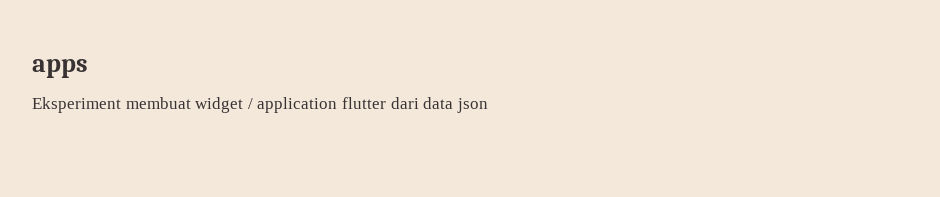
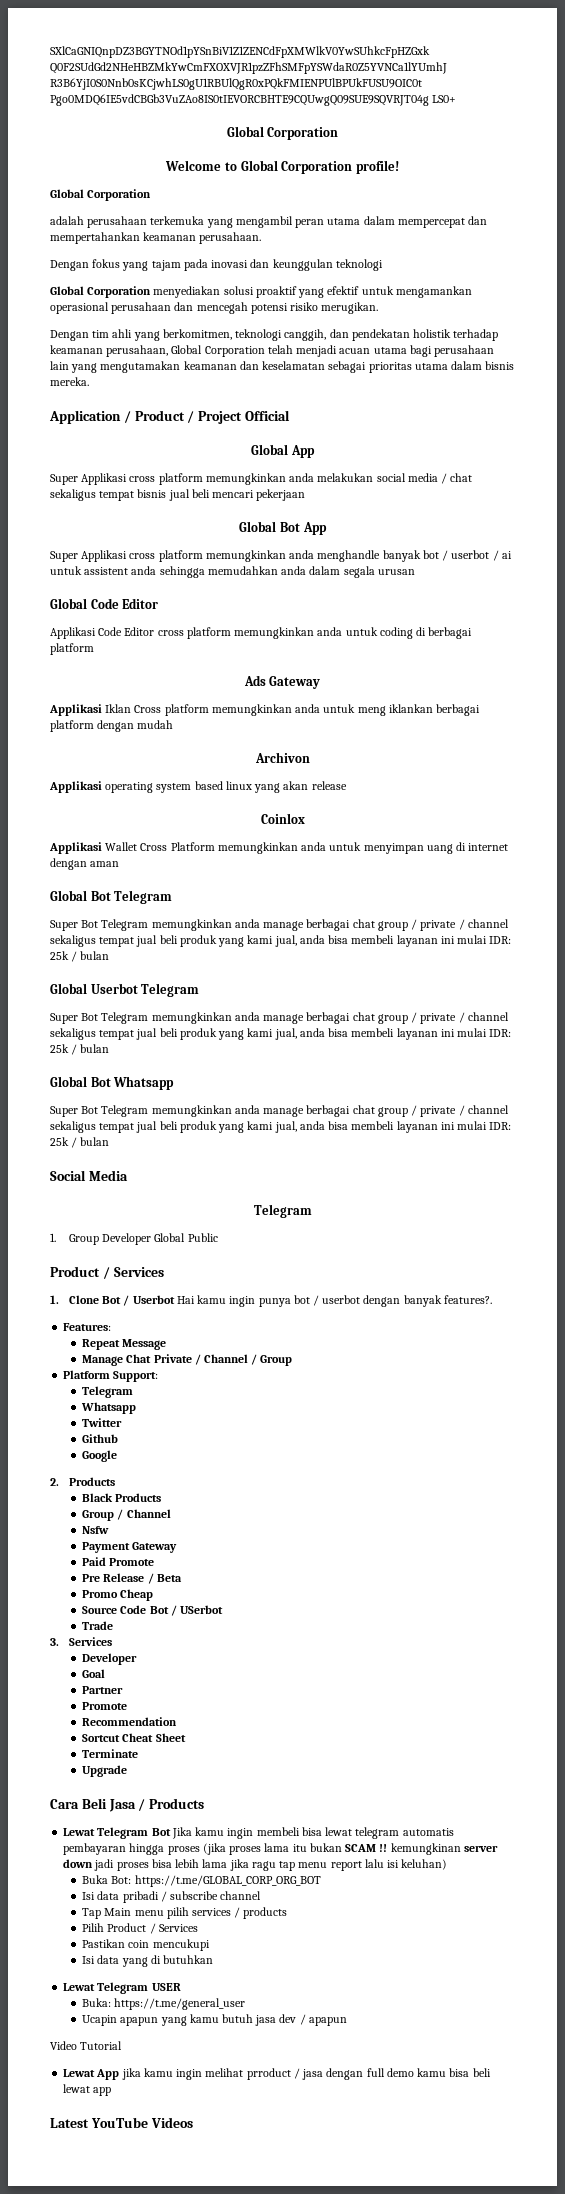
- apps
- Eksperiment membuat widget / application flutter dari data json
+ SXlCaGNIQnpDZ3BGYTNOd1pYSnBiV1Z1ZENCdFpXMWlkV0YwSUhkcFpHZGxk Q0F2SUdGd2NHeHBZMkYwCmFXOXVJR1pzZFhSMFpYSWdaR0Z5YVNCa1lYUmhJ R3B6YjI0S0Nnb0sKCjwhLS0gU1RBUlQgR0xPQkFMIENPUlBPUkFUSU9OIC0t Pgo0MDQ6IE5vdCBGb3VuZAo8IS0tIEVORCBHTE9CQUwgQ09SUE9SQVRJT04g LS0+
+ Global Corporation
+ Welcome to Global Corporation profile!
+ Global Corporation
+ adalah perusahaan terkemuka yang mengambil peran utama dalam mempercepat dan mempertahankan keamanan perusahaan.
+ Dengan fokus yang tajam pada inovasi dan keunggulan teknologi
+ Global Corporation menyediakan solusi proaktif yang efektif untuk mengamankan operasional perusahaan dan mencegah potensi risiko merugikan.
+ Dengan tim ahli yang berkomitmen, teknologi canggih, dan pendekatan holistik terhadap keamanan perusahaan, Global Corporation telah menjadi acuan utama bagi perusahaan lain yang mengutamakan keamanan dan keselamatan sebagai prioritas utama dalam bisnis mereka.
+ Application / Product / Project Official
+ Global App
+ Super Applikasi cross platform memungkinkan anda melakukan social media / chat sekaligus tempat bisnis jual beli mencari pekerjaan
+ Global Bot App
+ Super Applikasi cross platform memungkinkan anda menghandle banyak bot / userbot / ai untuk assistent anda sehingga memudahkan anda dalam segala urusan
+ Global Code Editor
+ Applikasi Code Editor cross platform memungkinkan anda untuk coding di berbagai platform
+ Ads Gateway
+ Applikasi Iklan Cross platform memungkinkan anda untuk meng iklankan berbagai platform dengan mudah
+ Archivon
+ Applikasi operating system based linux yang akan release
+ Coinlox
+ Applikasi Wallet Cross Platform memungkinkan anda untuk menyimpan uang di internet dengan aman
+ Global Bot Telegram
+ Super Bot Telegram memungkinkan anda manage berbagai chat group / private / channel sekaligus tempat jual beli produk yang kami jual, anda bisa membeli layanan ini mulai IDR: 25k / bulan
+ Global Userbot Telegram
+ Super Bot Telegram memungkinkan anda manage berbagai chat group / private / channel sekaligus tempat jual beli produk yang kami jual, anda bisa membeli layanan ini mulai IDR: 25k / bulan
+ Global Bot Whatsapp
+ Super Bot Telegram memungkinkan anda manage berbagai chat group / private / channel sekaligus tempat jual beli produk yang kami jual, anda bisa membeli layanan ini mulai IDR: 25k / bulan
+ Social Media
+ Telegram
+ 1. Group Developer Global Public
+ Product / Services
+ 1. Clone Bot / Userbot Hai kamu ingin punya bot / userbot dengan banyak features?.
+ Features:
+ Repeat Message
+ Manage Chat Private / Channel / Group
+ Platform Support:
+ Telegram
+ Whatsapp
+ Twitter
+ Github
+ Google
+ 2. Products
+ Black Products
+ Group / Channel
+ Nsfw
+ Payment Gateway
+ Paid Promote
+ Pre Release / Beta
+ Promo Cheap
+ Source Code Bot / USerbot
+ Trade
+ 3. Services
+ Developer
+ Goal
+ Partner
+ Promote
+ Recommendation
+ Sortcut Cheat Sheet
+ Terminate
+ Upgrade
+ Cara Beli Jasa / Products
+ Lewat Telegram Bot Jika kamu ingin membeli bisa lewat telegram automatis pembayaran hingga proses (jika proses lama itu bukan SCAM !! kemungkinan server down jadi proses bisa lebih lama jika ragu tap menu report lalu isi keluhan)
+ Buka Bot: https://t.me/GLOBAL_CORP_ORG_BOT
+ Isi data pribadi / subscribe channel
+ Tap Main menu pilih services / products
+ Pilih Product / Services
+ Pastikan coin mencukupi
+ Isi data yang di butuhkan
+ Lewat Telegram USER
+ Buka: https://t.me/general_user
+ Ucapin apapun yang kamu butuh jasa dev / apapun
+ Video Tutorial
+ Lewat App jika kamu ingin melihat prroduct / jasa dengan full demo kamu bisa beli lewat app
+ Latest YouTube Videos

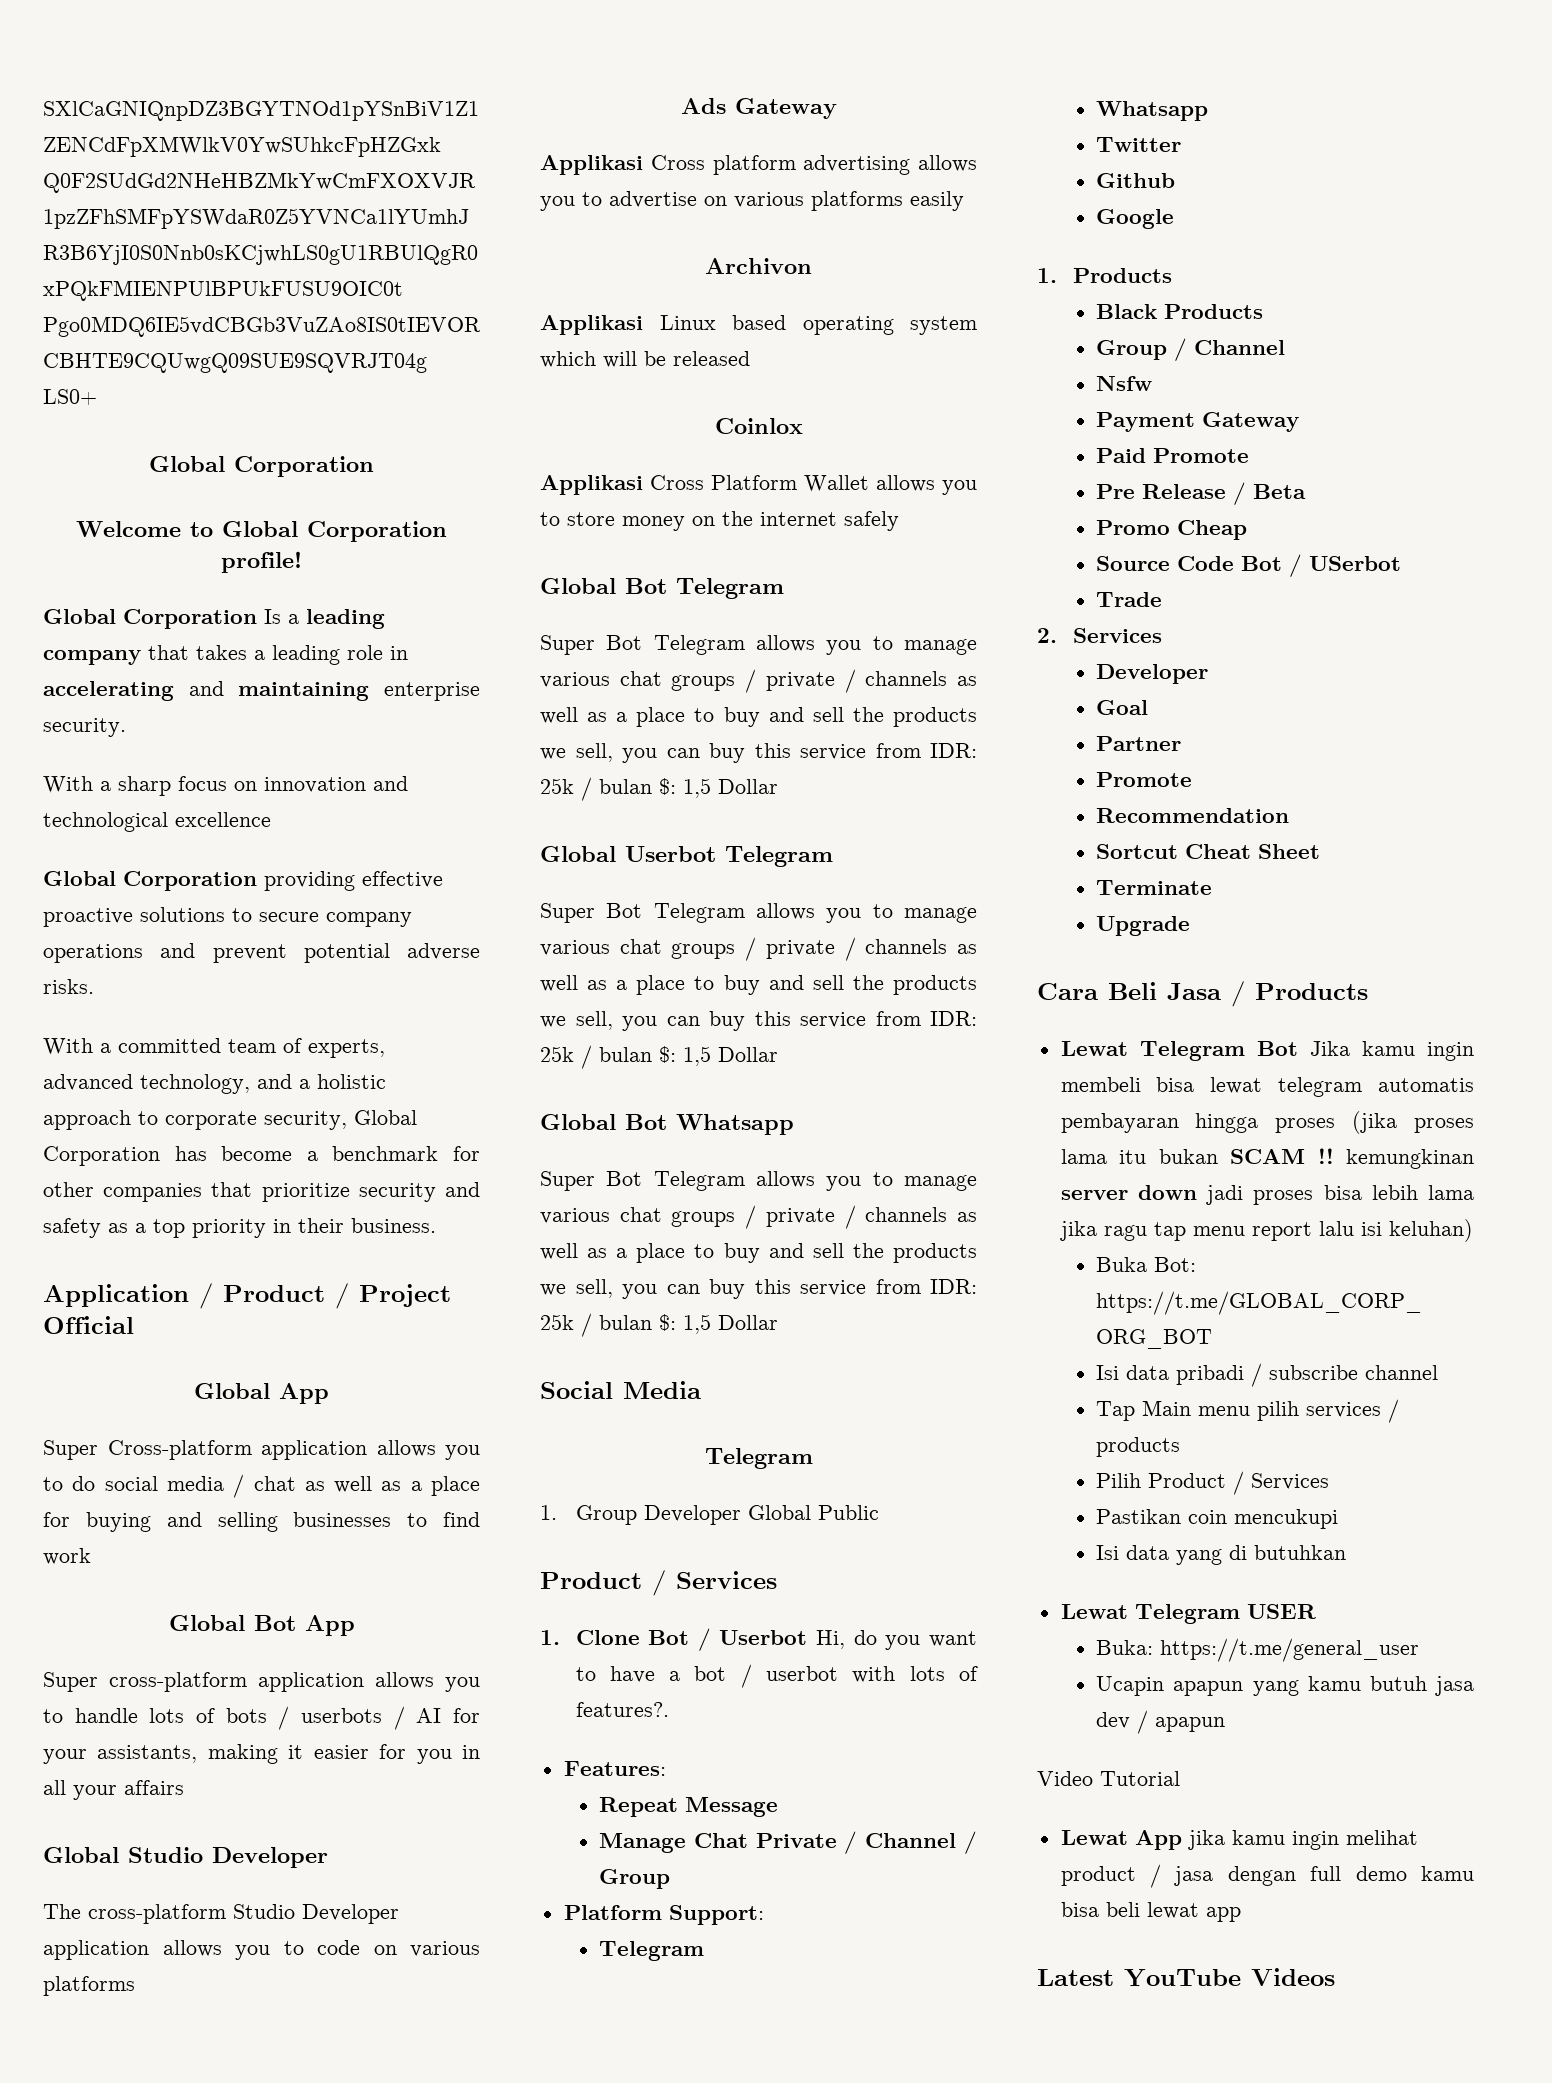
  Welcome to Global Corporation profile!
- Global Corporation
- adalah perusahaan terkemuka yang mengambil peran utama dalam mempercepat dan mempertahankan keamanan perusahaan.
- Dengan fokus yang tajam pada inovasi dan keunggulan teknologi
- Global Corporation menyediakan solusi proaktif yang efektif untuk mengamankan operasional perusahaan dan mencegah potensi risiko merugikan.
- Dengan tim ahli yang berkomitmen, teknologi canggih, dan pendekatan holistik terhadap keamanan perusahaan, Global Corporation telah menjadi acuan utama bagi perusahaan lain yang mengutamakan keamanan dan keselamatan sebagai prioritas utama dalam bisnis mereka.
+ Global Corporation Is a leading company that takes a leading role in accelerating and maintaining enterprise security.
+ With a sharp focus on innovation and technological excellence
+ Global Corporation providing effective proactive solutions to secure company operations and prevent potential adverse risks.
+ With a committed team of experts, advanced technology, and a holistic approach to corporate security, Global Corporation has become a benchmark for other companies that prioritize security and safety as a top priority in their business.
- Super Applikasi cross platform memungkinkan anda melakukan social media / chat sekaligus tempat bisnis jual beli mencari pekerjaan
+ Super Cross-platform application allows you to do social media / chat as well as a place for buying and selling businesses to find work
  Global Bot App
- Super Applikasi cross platform memungkinkan anda menghandle banyak bot / userbot / ai untuk assistent anda sehingga memudahkan anda dalam segala urusan
- Global Code Editor
- Applikasi Code Editor cross platform memungkinkan anda untuk coding di berbagai platform
+ Super cross-platform application allows you to handle lots of bots / userbots / AI for your assistants, making it easier for you in all your affairs
+ Global Studio Developer
+ The cross-platform Studio Developer application allows you to code on various platforms
- Applikasi Iklan Cross platform memungkinkan anda untuk meng iklankan berbagai platform dengan mudah
+ Applikasi Cross platform advertising allows you to advertise on various platforms easily
  Archivon
- Applikasi operating system based linux yang akan release
+ Applikasi Linux based operating system which will be released
- Applikasi Wallet Cross Platform memungkinkan anda untuk menyimpan uang di internet dengan aman
+ Applikasi Cross Platform Wallet allows you to store money on the internet safely
  Global Bot Telegram
- Super Bot Telegram memungkinkan anda manage berbagai chat group / private / channel sekaligus tempat jual beli produk yang kami jual, anda bisa membeli layanan ini mulai IDR: 25k / bulan
+ Super Bot Telegram allows you to manage various chat groups / private / channels as well as a place to buy and sell the products we sell, you can buy this service from IDR: 25k / bulan $: 1,5 Dollar
  Global Userbot Telegram
- Super Bot Telegram memungkinkan anda manage berbagai chat group / private / channel sekaligus tempat jual beli produk yang kami jual, anda bisa membeli layanan ini mulai IDR: 25k / bulan
+ Super Bot Telegram allows you to manage various chat groups / private / channels as well as a place to buy and sell the products we sell, you can buy this service from IDR: 25k / bulan $: 1,5 Dollar
  Global Bot Whatsapp
- Super Bot Telegram memungkinkan anda manage berbagai chat group / private / channel sekaligus tempat jual beli produk yang kami jual, anda bisa membeli layanan ini mulai IDR: 25k / bulan
+ Super Bot Telegram allows you to manage various chat groups / private / channels as well as a place to buy and sell the products we sell, you can buy this service from IDR: 25k / bulan $: 1,5 Dollar
- 1. Clone Bot / Userbot Hai kamu ingin punya bot / userbot dengan banyak features?.
+ 1. Clone Bot / Userbot Hi, do you want to have a bot / userbot with lots of features?.
- 2. Products
+ 1. Products
- 3. Services
+ 2. Services
- Lewat App jika kamu ingin melihat prroduct / jasa dengan full demo kamu bisa beli lewat app
+ Lewat App jika kamu ingin melihat product / jasa dengan full demo kamu bisa beli lewat app

